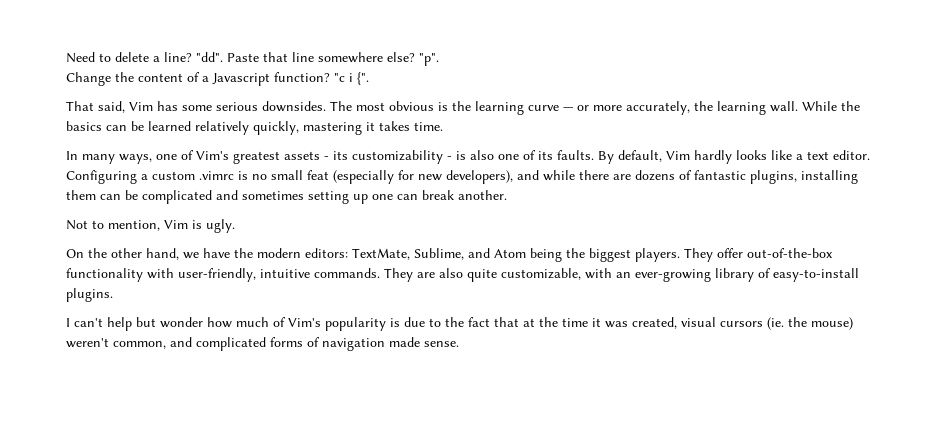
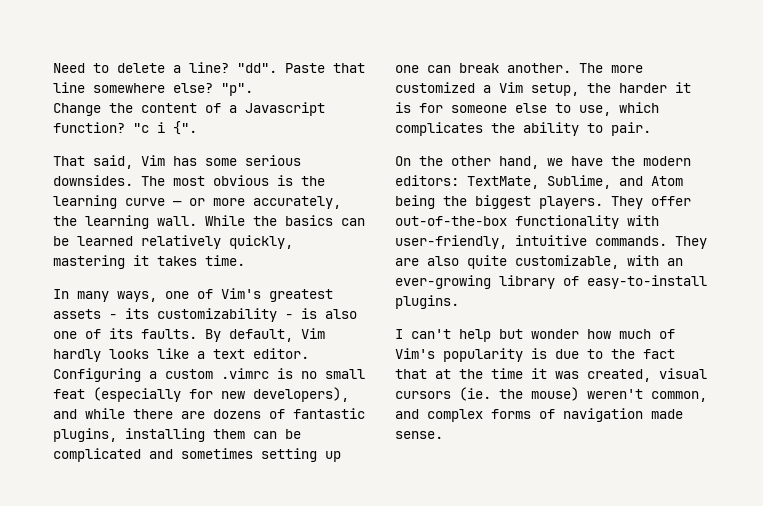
- Configuring a custom .vimrc is no small feat (especially for new developers), and while there are dozens of fantastic plugins, installing them can be complicated and sometimes setting up one can break another.
- Not to mention, Vim is ugly.
+ Configuring a custom .vimrc is no small feat (especially for new developers), and while there are dozens of fantastic plugins, installing them can be complicated and sometimes setting up one can break another. The more customized a Vim setup, the harder it is for someone else to use, which complicates the ability to pair.
- I can't help but wonder how much of Vim's popularity is due to the fact that at the time it was created, visual cursors (ie. the mouse) weren't common, and complicated forms of navigation made sense.
+ I can't help but wonder how much of Vim's popularity is due to the fact that at the time it was created, visual cursors (ie. the mouse) weren't common, and complex forms of navigation made sense.

